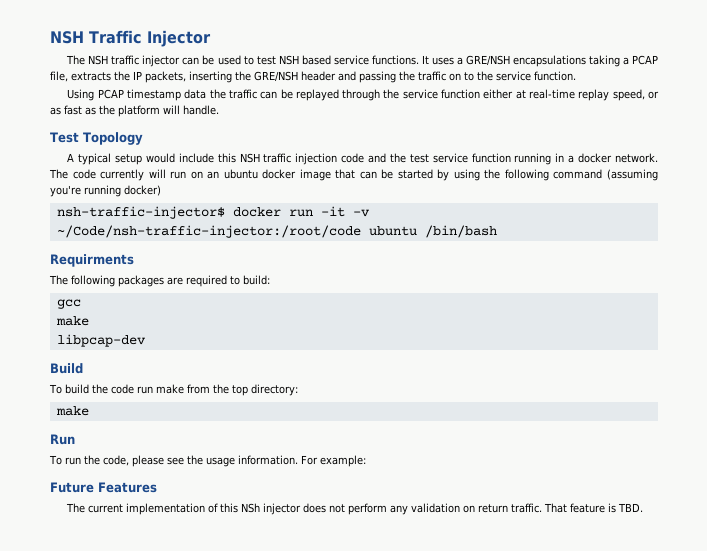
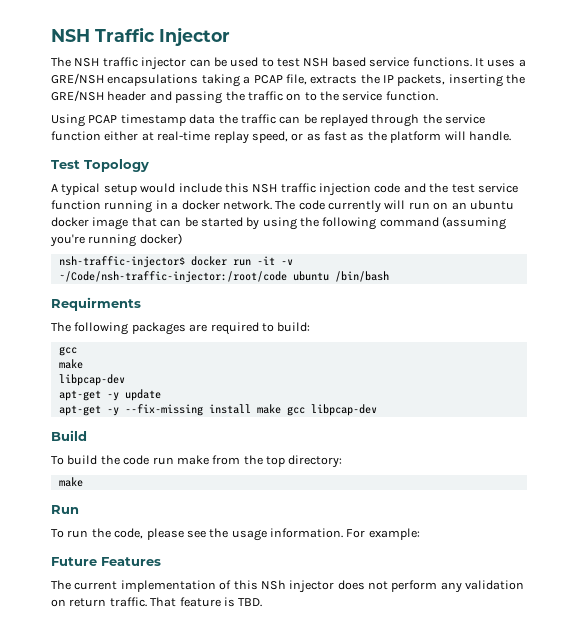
+ apt-get -y update
+ apt-get -y --fix-missing install make gcc libpcap-dev

